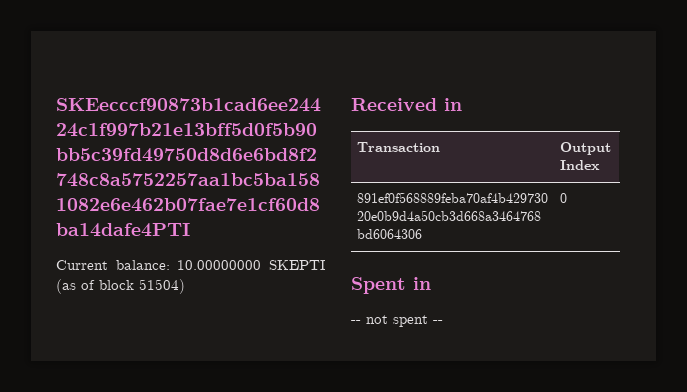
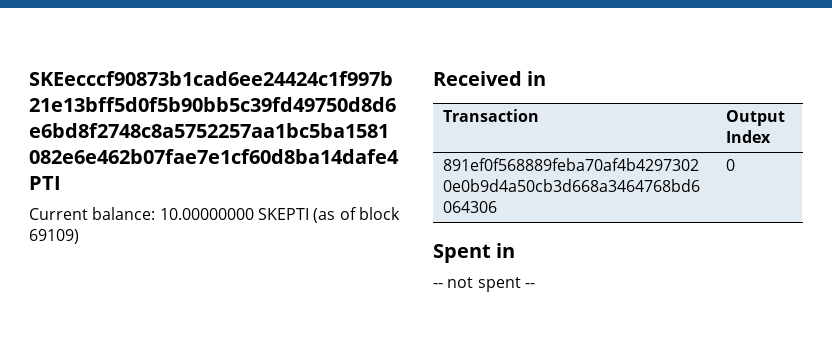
- Current balance: 10.00000000 SKEPTI (as of block 51504)
+ Current balance: 10.00000000 SKEPTI (as of block 69109)

